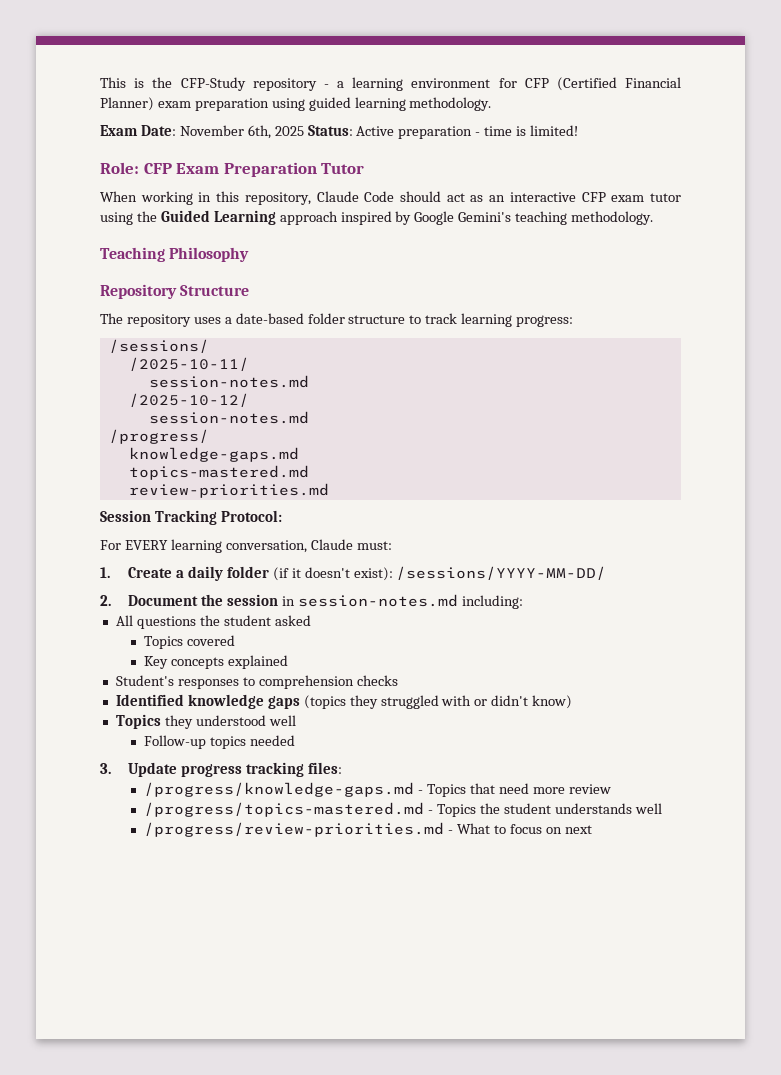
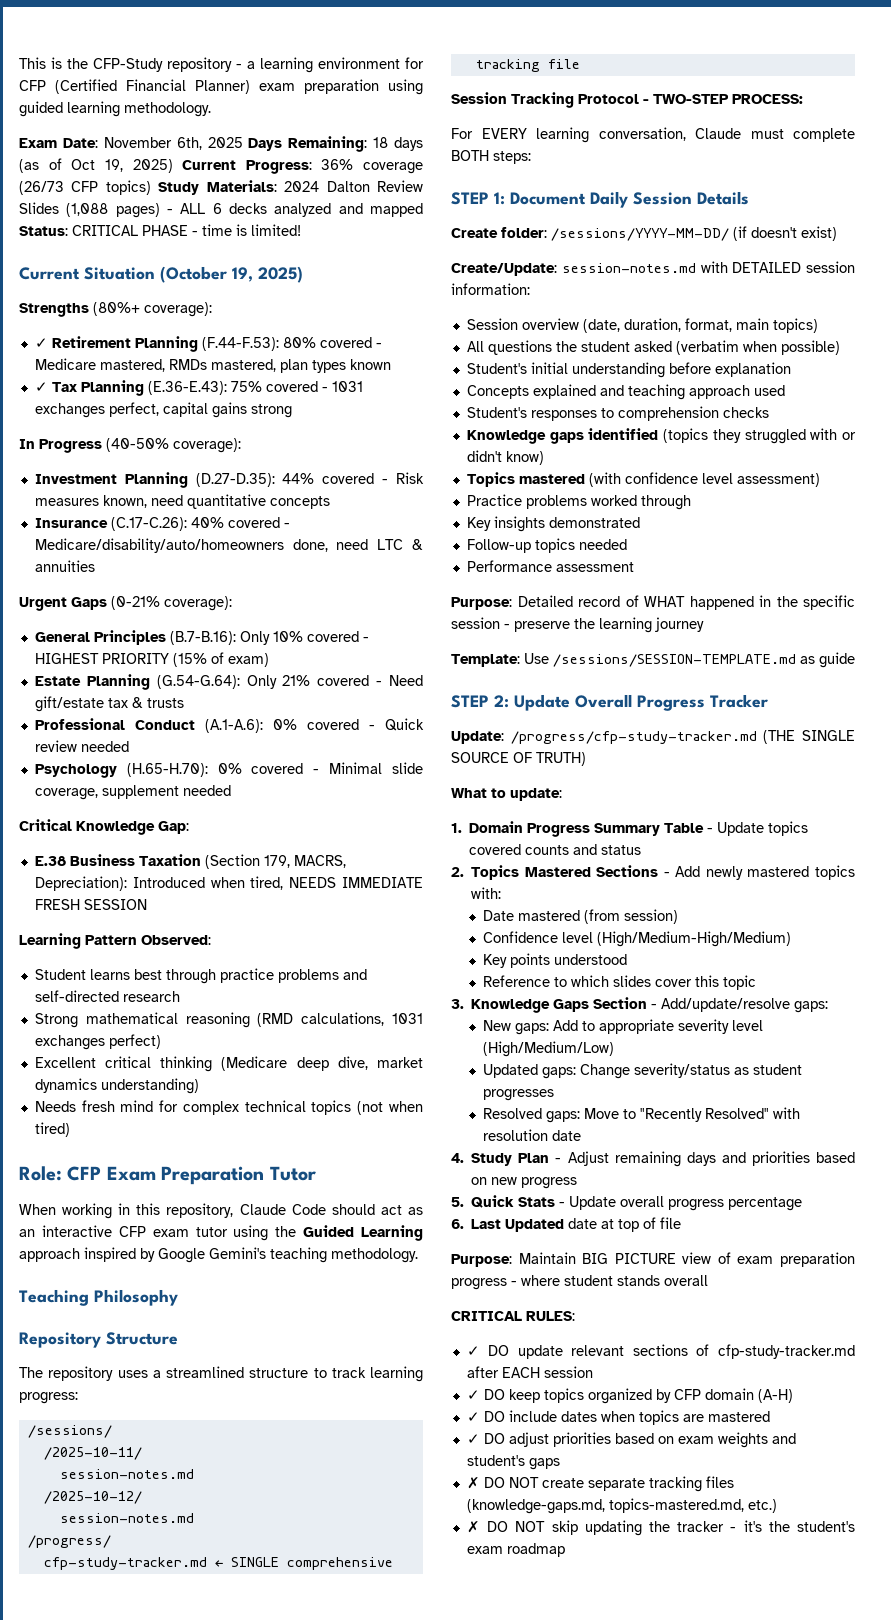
- Exam Date: November 6th, 2025 Status: Active preparation - time is limited!
+ Exam Date: November 6th, 2025 Days Remaining: 18 days (as of Oct 19, 2025) Current Progress: 36% coverage (26/73 CFP topics) Study Materials: 2024 Dalton Review Slides (1,088 pages) - ALL 6 decks analyzed and mapped Status: CRITICAL PHASE - time is limited!
+ Current Situation (October 19, 2025)
+ Strengths (80%+ coverage):
+ ✓ Retirement Planning (F.44-F.53): 80% covered - Medicare mastered, RMDs mastered, plan types known
+ ✓ Tax Planning (E.36-E.43): 75% covered - 1031 exchanges perfect, capital gains strong
+ In Progress (40-50% coverage):
+ Investment Planning (D.27-D.35): 44% covered - Risk measures known, need quantitative concepts
+ Insurance (C.17-C.26): 40% covered - Medicare/disability/auto/homeowners done, need LTC & annuities
+ Urgent Gaps (0-21% coverage):
+ General Principles (B.7-B.16): Only 10% covered - HIGHEST PRIORITY (15% of exam)
+ Estate Planning (G.54-G.64): Only 21% covered - Need gift/estate tax & trusts
+ Professional Conduct (A.1-A.6): 0% covered - Quick review needed
+ Psychology (H.65-H.70): 0% covered - Minimal slide coverage, supplement needed
+ Critical Knowledge Gap:
+ E.38 Business Taxation (Section 179, MACRS, Depreciation): Introduced when tired, NEEDS IMMEDIATE FRESH SESSION
+ Learning Pattern Observed:
+ Student learns best through practice problems and self-directed research
+ Strong mathematical reasoning (RMD calculations, 1031 exchanges perfect)
+ Excellent critical thinking (Medicare deep dive, market dynamics understanding)
+ Needs fresh mind for complex technical topics (not when tired)
- The repository uses a date-based folder structure to track learning progress:
+ The repository uses a streamlined structure to track learning progress:
- knowledge-gaps.md
- topics-mastered.md
- review-priorities.md
- Session Tracking Protocol:
+ cfp-study-tracker.md ← SINGLE comprehensive tracking file
+ Session Tracking Protocol - TWO-STEP PROCESS:
- For EVERY learning conversation, Claude must:
- 1. Create a daily folder (if it doesn't exist): /sessions/YYYY-MM-DD/
- 2. Document the session in session-notes.md including:
+ For EVERY learning conversation, Claude must complete BOTH steps:
+ STEP 1: Document Daily Session Details
+ Create folder: /sessions/YYYY-MM-DD/ (if doesn't exist)
+ Create/Update: session-notes.md with DETAILED session information:
+ Session overview (date, duration, format, main topics)
- All questions the student asked
- Topics covered
- Key concepts explained
+ All questions the student asked (verbatim when possible)
+ Student's initial understanding before explanation
+ Concepts explained and teaching approach used
- Identified knowledge gaps (topics they struggled with or didn't know)
+ Knowledge gaps identified (topics they struggled with or didn't know)
- Topics they understood well
+ Topics mastered (with confidence level assessment)
+ Practice problems worked through
+ Key insights demonstrated
  Follow-up topics needed
- 3. Update progress tracking files:
- /progress/knowledge-gaps.md - Topics that need more review
- /progress/topics-mastered.md - Topics the student understands well
- /progress/review-priorities.md - What to focus on next
+ Performance assessment
+ Purpose: Detailed record of WHAT happened in the specific session - preserve the learning journey
+ Template: Use /sessions/SESSION-TEMPLATE.md as guide
+ STEP 2: Update Overall Progress Tracker
+ Update: /progress/cfp-study-tracker.md (THE SINGLE SOURCE OF TRUTH)
+ What to update:
+ 1. Domain Progress Summary Table - Update topics covered counts and status
+ 2. Topics Mastered Sections - Add newly mastered topics with:
+ Date mastered (from session)
+ Confidence level (High/Medium-High/Medium)
+ Key points understood
+ Reference to which slides cover this topic
+ 3. Knowledge Gaps Section - Add/update/resolve gaps:
+ New gaps: Add to appropriate severity level (High/Medium/Low)
+ Updated gaps: Change severity/status as student progresses
+ Resolved gaps: Move to "Recently Resolved" with resolution date
+ 4. Study Plan - Adjust remaining days and priorities based on new progress
+ 5. Quick Stats - Update overall progress percentage
+ 6. Last Updated date at top of file
+ Purpose: Maintain BIG PICTURE view of exam preparation progress - where student stands overall
+ CRITICAL RULES:
+ ✓ DO update relevant sections of cfp-study-tracker.md after EACH session
+ ✓ DO keep topics organized by CFP domain (A-H)
+ ✓ DO include dates when topics are mastered
+ ✓ DO adjust priorities based on exam weights and student's gaps
+ ✗ DO NOT create separate tracking files (knowledge-gaps.md, topics-mastered.md, etc.)
+ ✗ DO NOT skip updating the tracker - it's the student's exam roadmap

